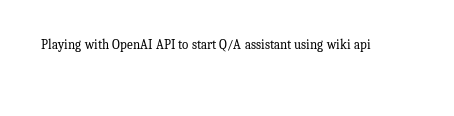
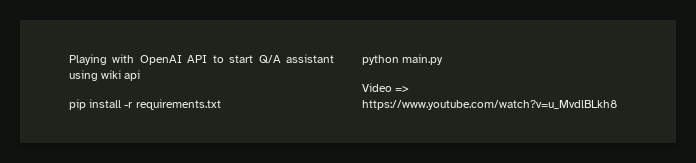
+ pip install -r requirements.txt
+ python main.py
+ Video => https://www.youtube.com/watch?v=u_MvdlBLkh8

